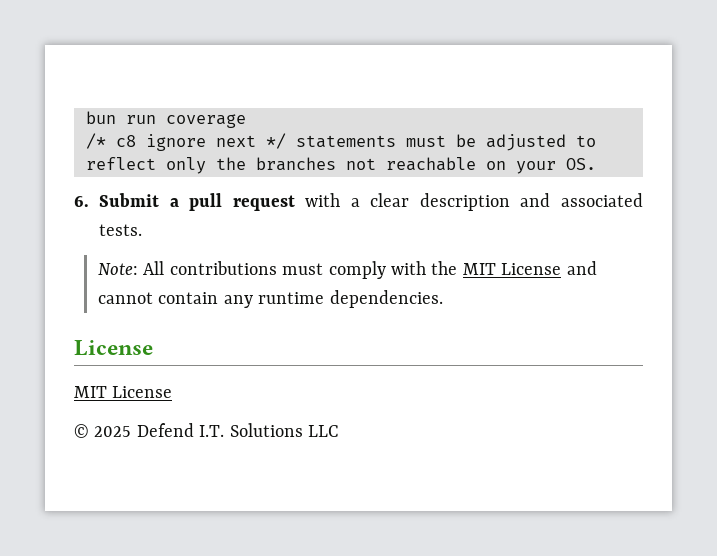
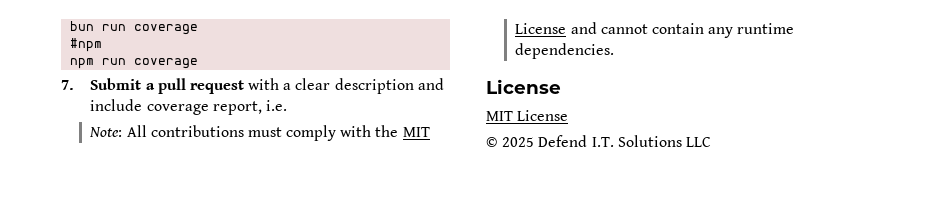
- /* c8 ignore next */ statements must be adjusted to reflect only the branches not reachable on your OS.
- 6. Submit a pull request with a clear description and associated tests.
+ #npm
+ npm run coverage
+ 7. Submit a pull request with a clear description and include coverage report, i.e.

